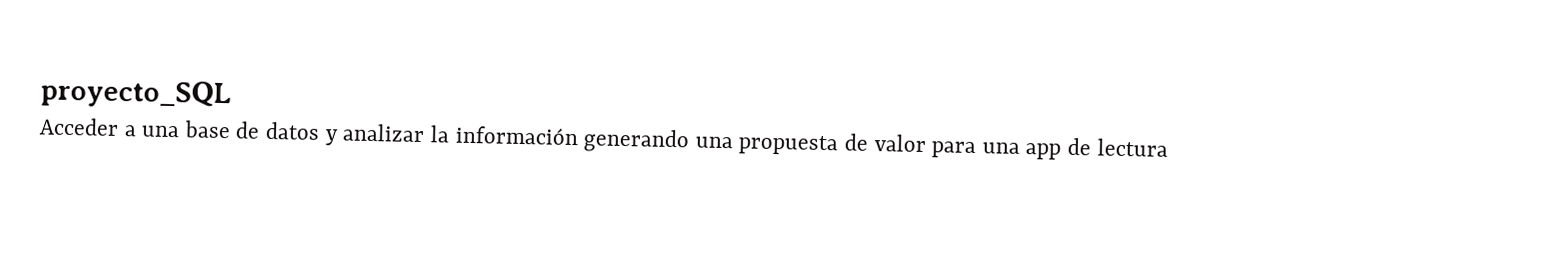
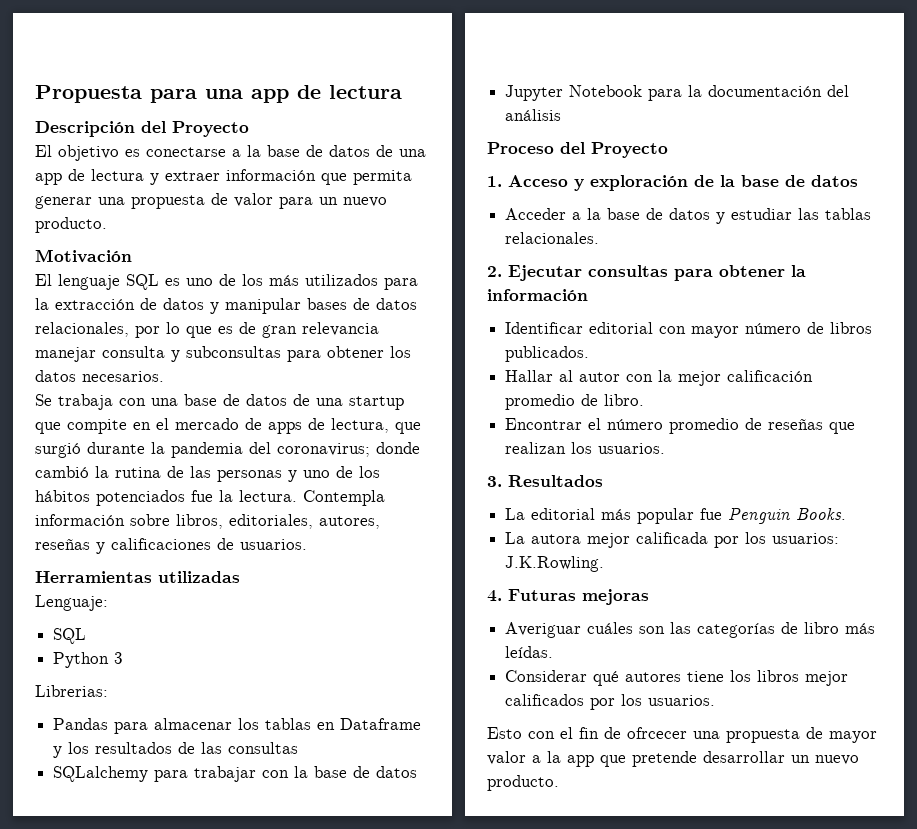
- proyecto_SQL
- Acceder a una base de datos y analizar la información generando una propuesta de valor para una app de lectura
+ Propuesta para una app de lectura
+ Descripción del Proyecto
+ El objetivo es conectarse a la base de datos de una app de lectura y extraer información que permita generar una propuesta de valor para un nuevo producto.
+ Motivación
+ El lenguaje SQL es uno de los más utilizados para la extracción de datos y manipular bases de datos relacionales, por lo que es de gran relevancia manejar consulta y subconsultas para obtener los datos necesarios.
+ Se trabaja con una base de datos de una startup que compite en el mercado de apps de lectura, que surgió durante la pandemia del coronavirus; donde cambió la rutina de las personas y uno de los hábitos potenciados fue la lectura. Contempla información sobre libros, editoriales, autores, reseñas y calificaciones de usuarios.
+ Herramientas utilizadas
+ Lenguaje:
+ SQL
+ Python 3
+ Librerias:
+ Pandas para almacenar los tablas en Dataframe y los resultados de las consultas
+ SQLalchemy para trabajar con la base de datos
+ Jupyter Notebook para la documentación del análisis
+ Proceso del Proyecto
+ 1. Acceso y exploración de la base de datos
+ Acceder a la base de datos y estudiar las tablas relacionales.
+ 2. Ejecutar consultas para obtener la información
+ Identificar editorial con mayor número de libros publicados.
+ Hallar al autor con la mejor calificación promedio de libro.
+ Encontrar el número promedio de reseñas que realizan los usuarios.
+ 3. Resultados
+ La editorial más popular fue Penguin Books.
+ La autora mejor calificada por los usuarios: J.K.Rowling.
+ 4. Futuras mejoras
+ Averiguar cuáles son las categorías de libro más leídas.
+ Considerar qué autores tiene los libros mejor calificados por los usuarios.
+ Esto con el fin de ofrcecer una propuesta de mayor valor a la app que pretende desarrollar un nuevo producto.

